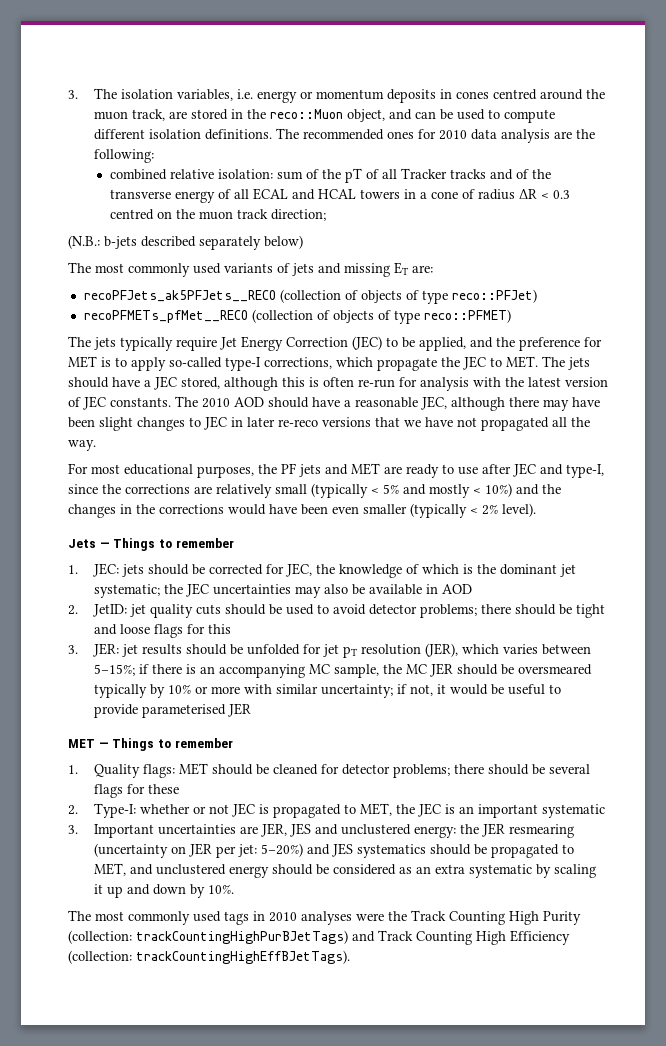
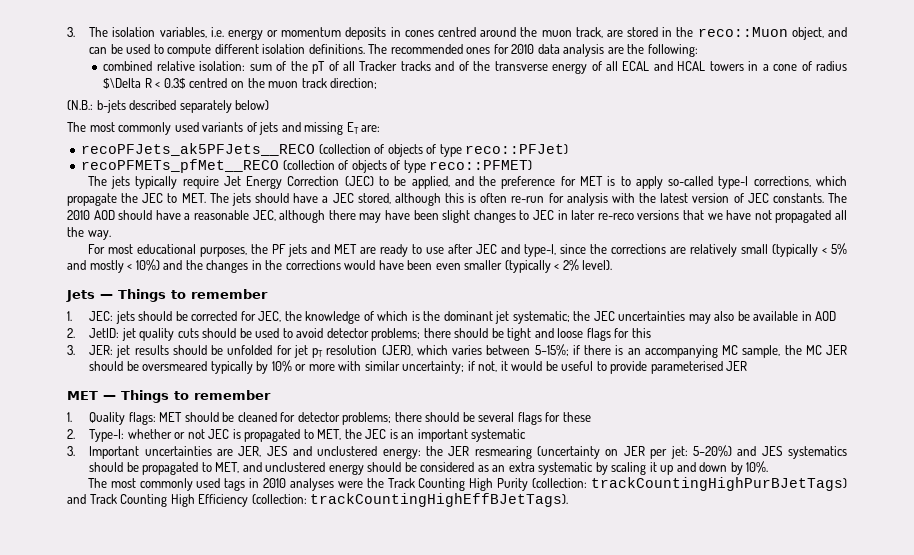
- combined relative isolation: sum of the pT of all Tracker tracks and of the transverse energy of all ECAL and HCAL towers in a cone of radius ΔR < 0.3 centred on the muon track direction;
+ combined relative isolation: sum of the pT of all Tracker tracks and of the transverse energy of all ECAL and HCAL towers in a cone of radius $\Delta R < 0.3$ centred on the muon track direction;

